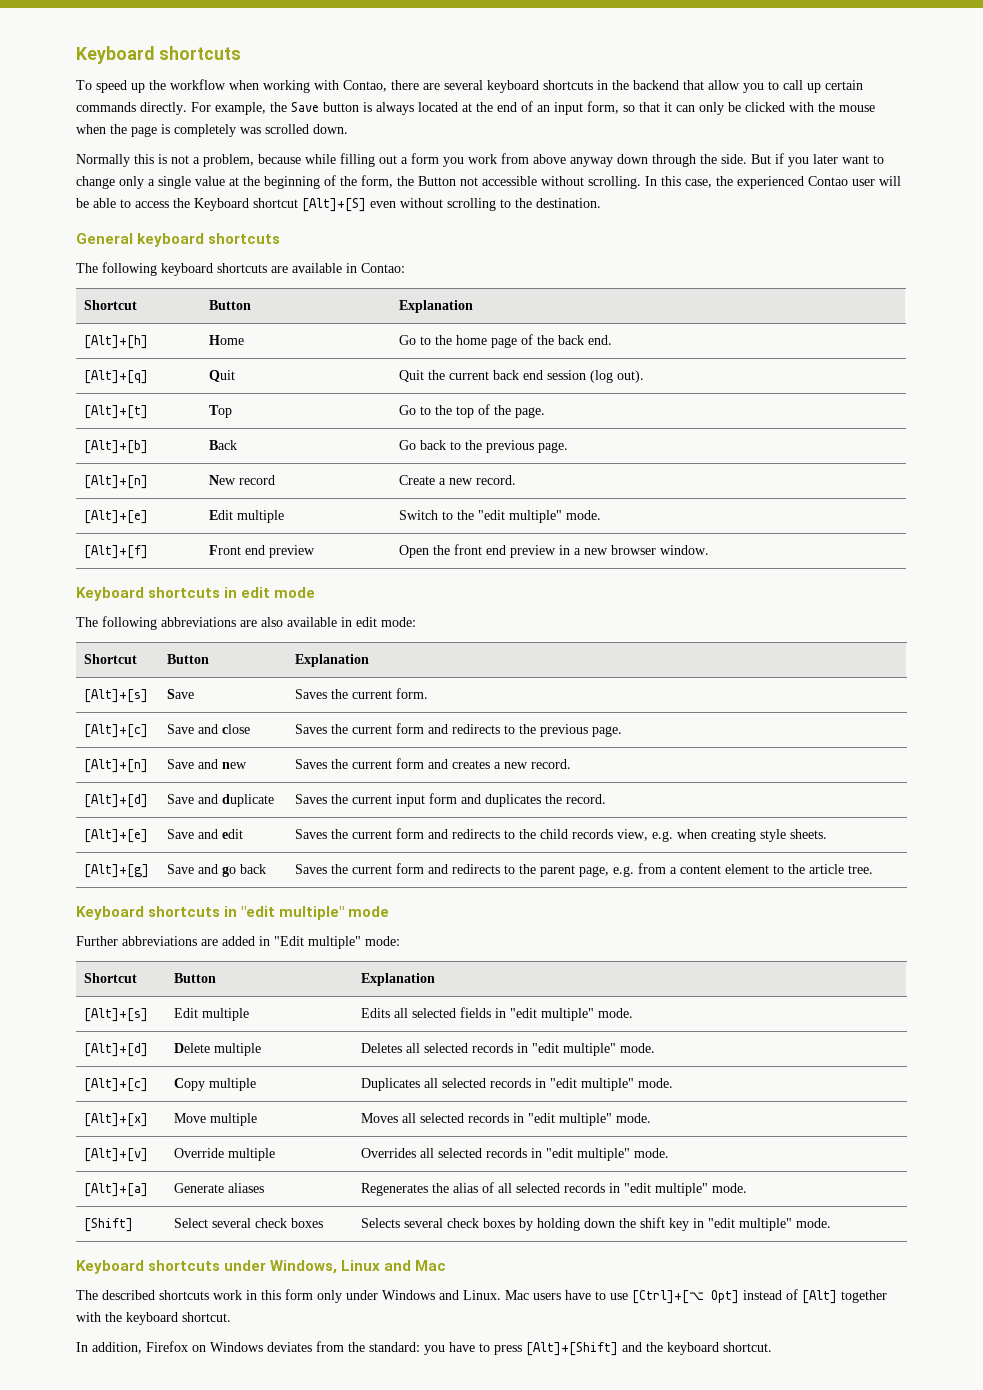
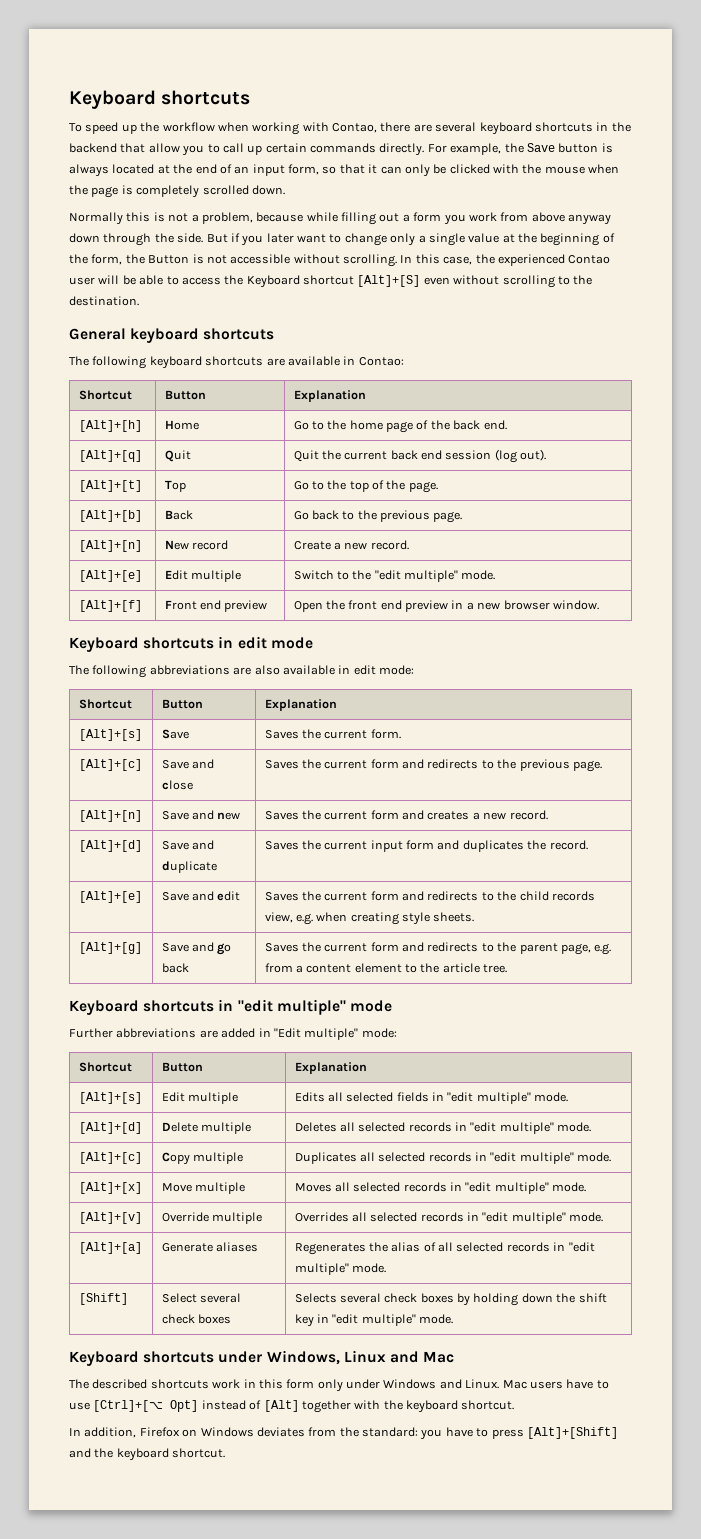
- For example, the Save button is always located at the end of an input form, so that it can only be clicked with the mouse when the page is completely was scrolled down.
+ For example, the Save button is always located at the end of an input form, so that it can only be clicked with the mouse when the page is completely scrolled down.
- But if you later want to change only a single value at the beginning of the form, the Button not accessible without scrolling.
+ But if you later want to change only a single value at the beginning of the form, the Button is not accessible without scrolling.

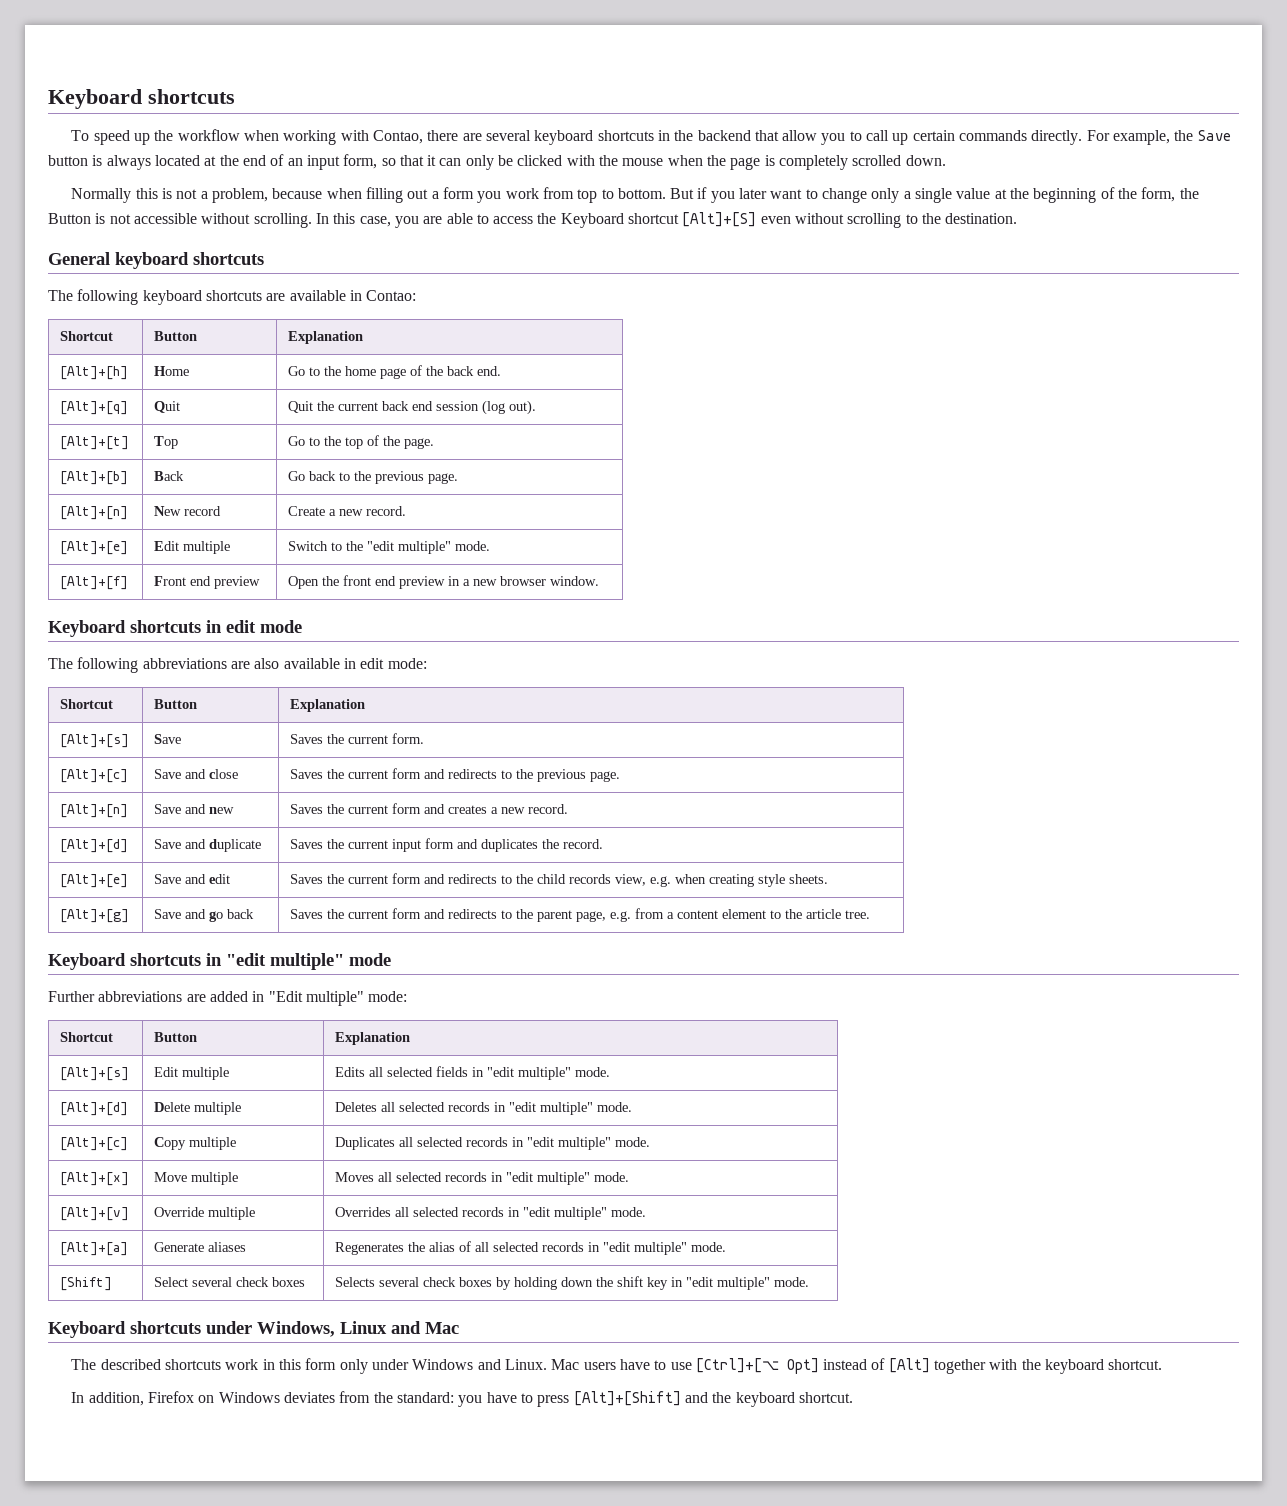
- Normally this is not a problem, because while filling out a form you work from above anyway down through the side.
+ Normally this is not a problem, because when filling out a form you work from top to bottom.
- In this case, the experienced Contao user will be able to access the Keyboard shortcut [Alt]+[S] even without scrolling to the destination.
+ In this case, you are able to access the Keyboard shortcut [Alt]+[S] even without scrolling to the destination.

